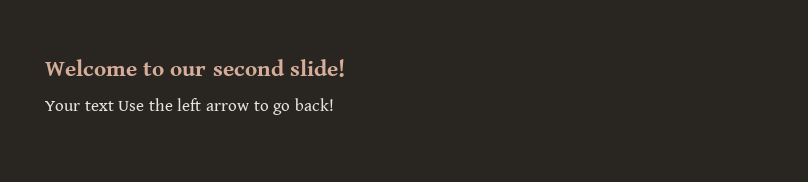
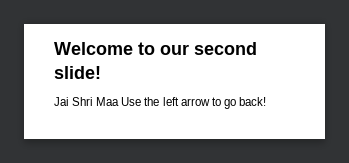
- Your text Use the left arrow to go back!
+ Jai Shri Maa Use the left arrow to go back!

